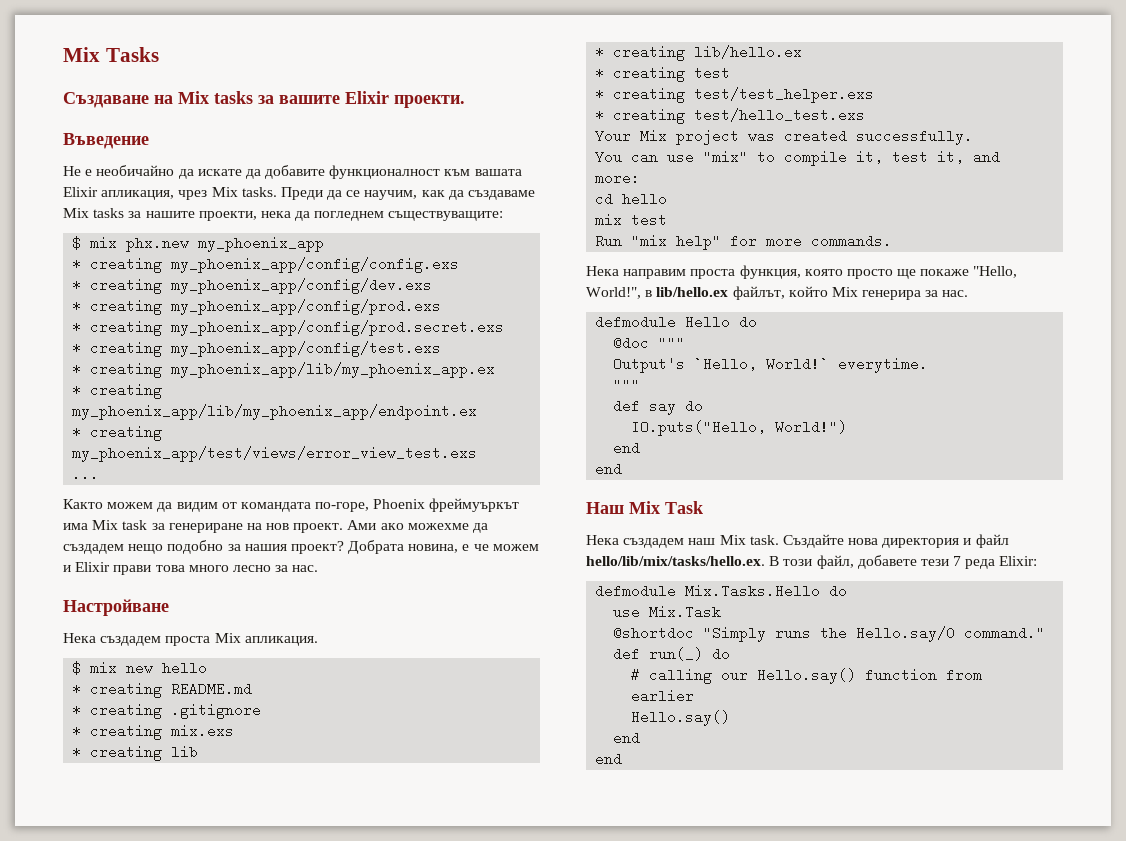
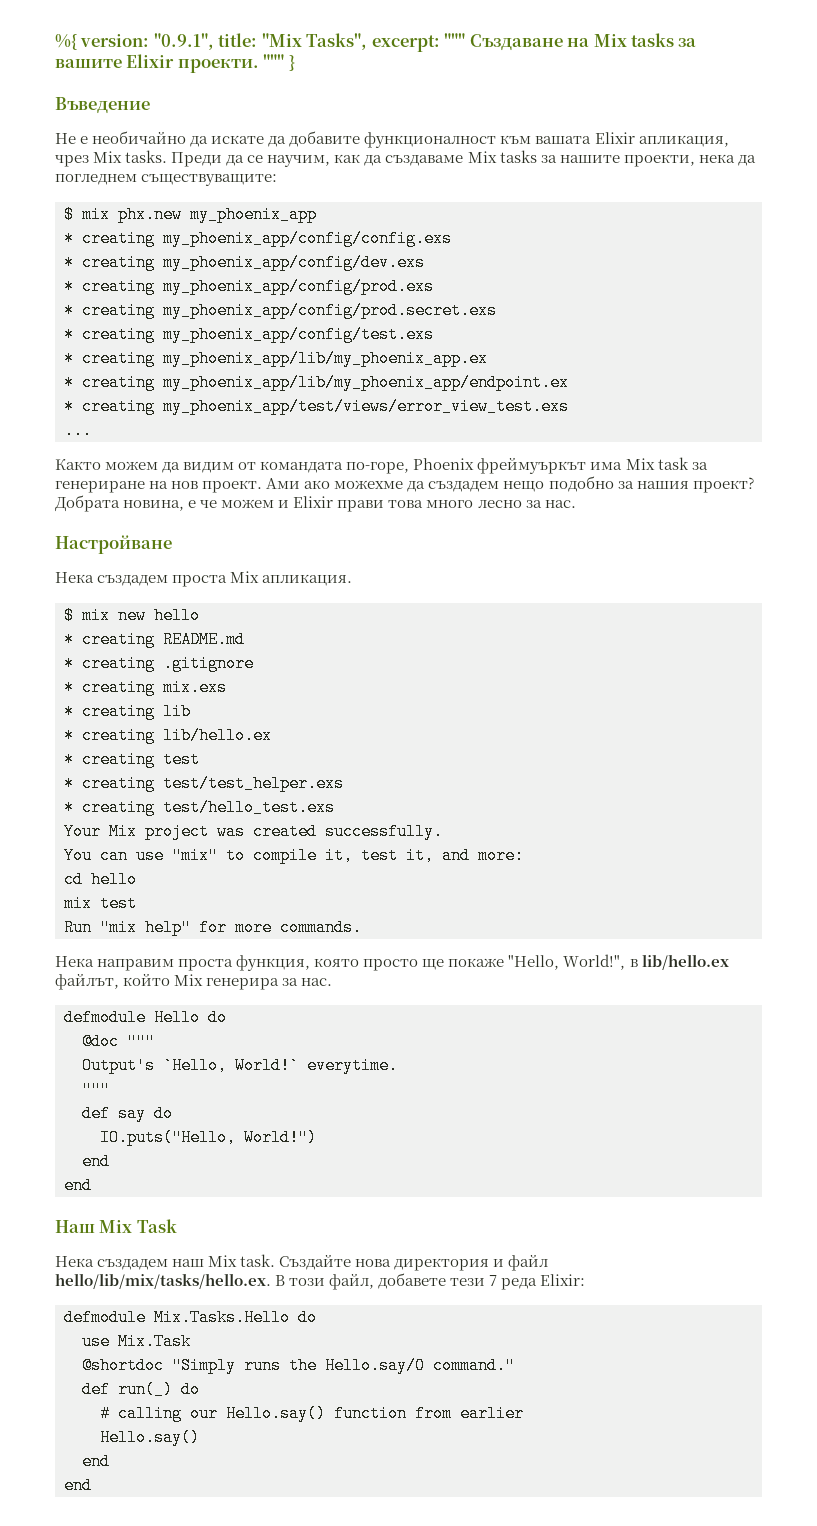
- Mix Tasks
- Създаване на Mix tasks за вашите Elixir проекти.
+ %{ version: "0.9.1", title: "Mix Tasks", excerpt: """ Създаване на Mix tasks за вашите Elixir проекти. """ }

